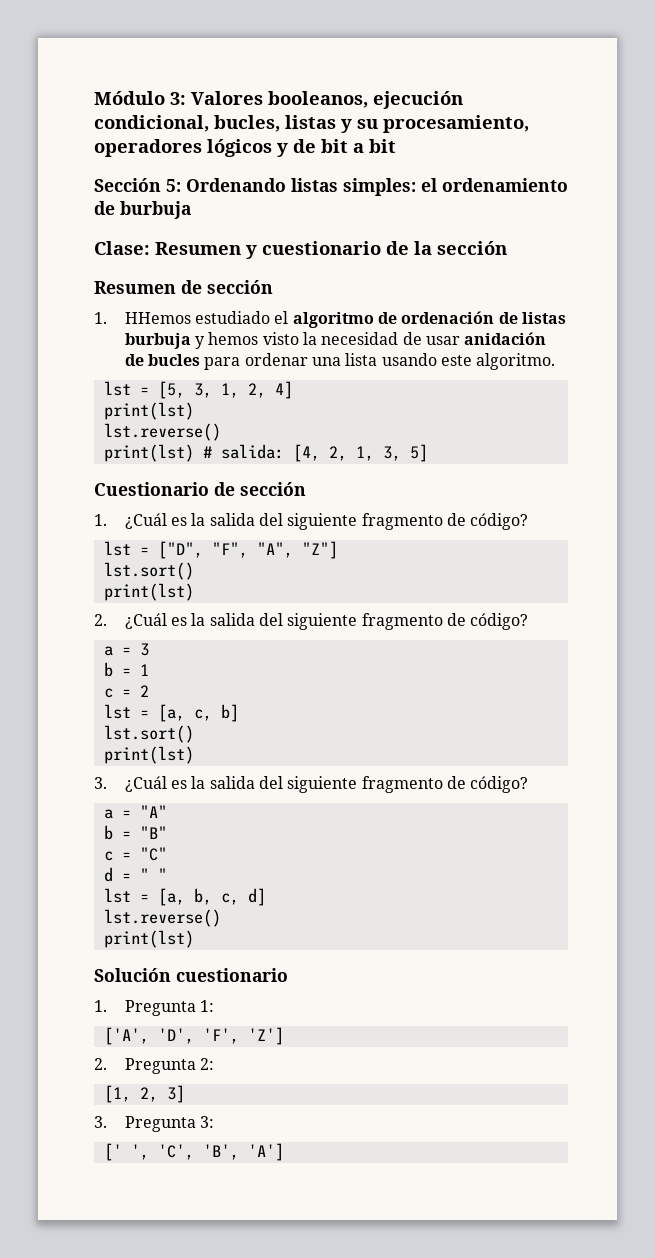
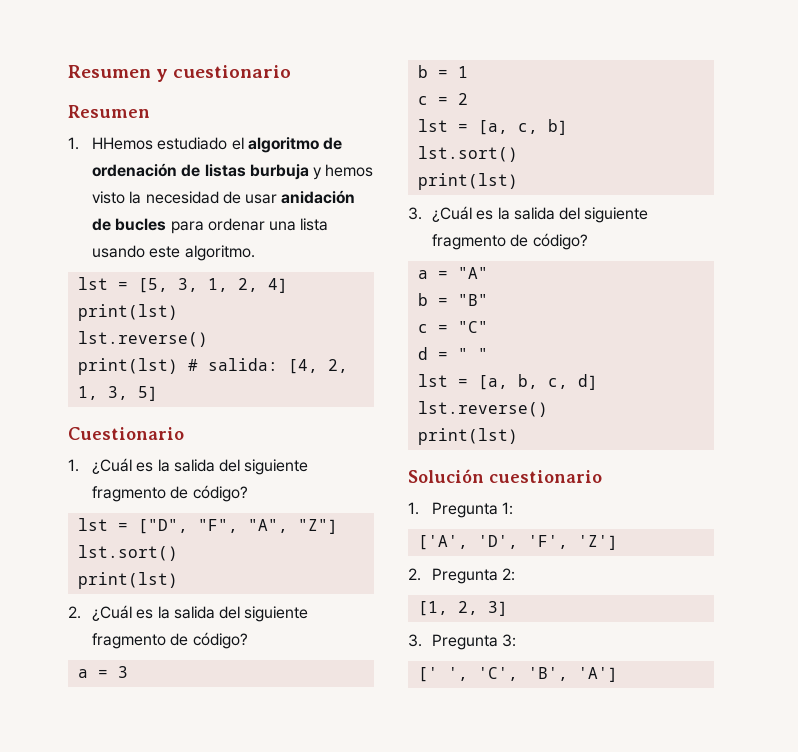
- Módulo 3: Valores booleanos, ejecución condicional, bucles, listas y su procesamiento, operadores lógicos y de bit a bit
- Sección 5: Ordenando listas simples: el ordenamiento de burbuja
- Clase: Resumen y cuestionario de la sección
- Resumen de sección
+ Resumen y cuestionario
+ Resumen
- Cuestionario de sección
+ Cuestionario

